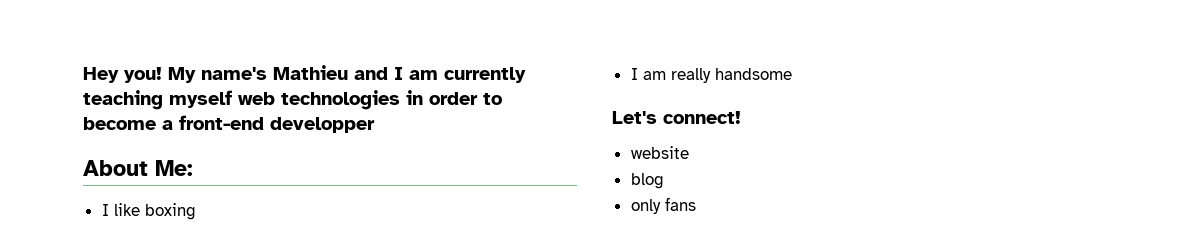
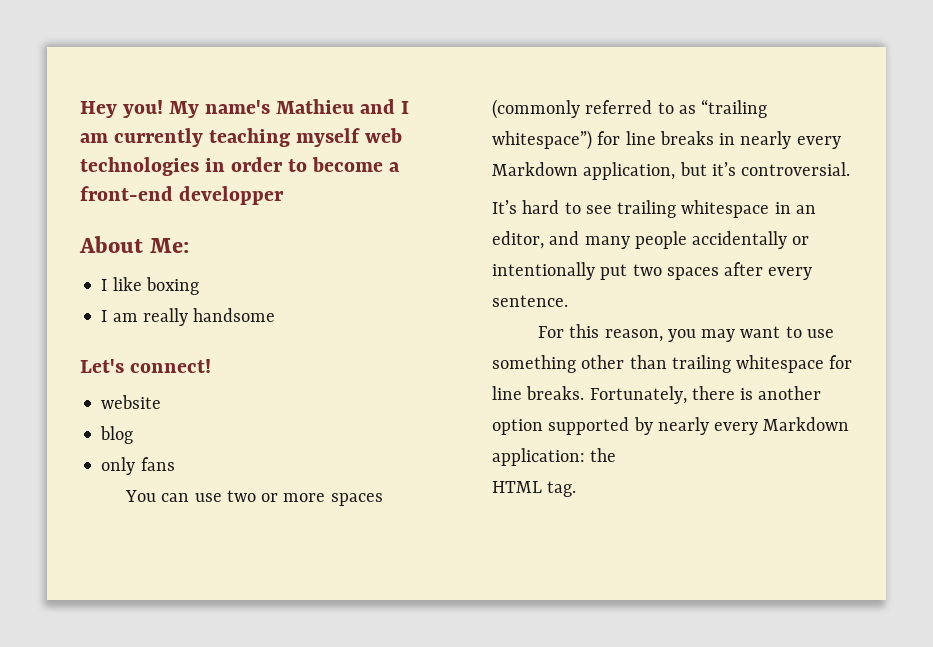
+ You can use two or more spaces (commonly referred to as “trailing whitespace”) for line breaks in nearly every Markdown application, but it’s controversial.
+ It’s hard to see trailing whitespace in an editor, and many people accidentally or intentionally put two spaces after every sentence.
+ For this reason, you may want to use something other than trailing whitespace for line breaks. Fortunately, there is another option supported by nearly every Markdown application: the
+ HTML tag.

